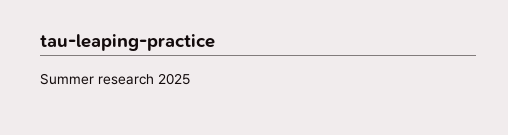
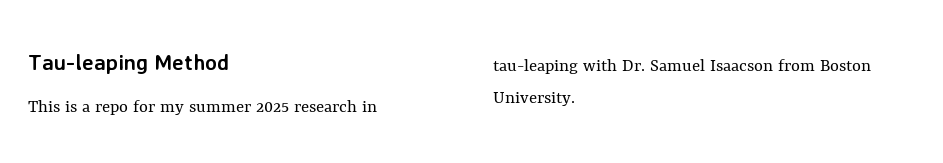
- tau-leaping-practice
- Summer research 2025
+ Tau-leaping Method
+ This is a repo for my summer 2025 research in tau-leaping with Dr. Samuel Isaacson from Boston University.

